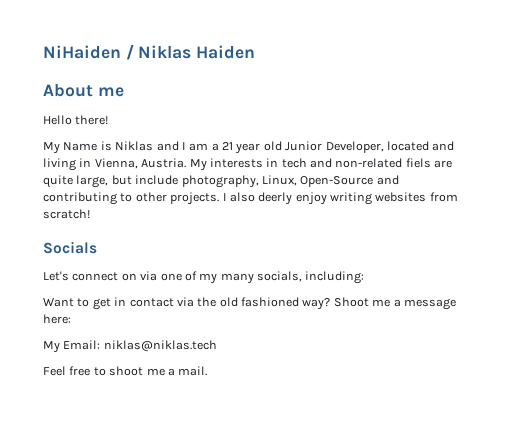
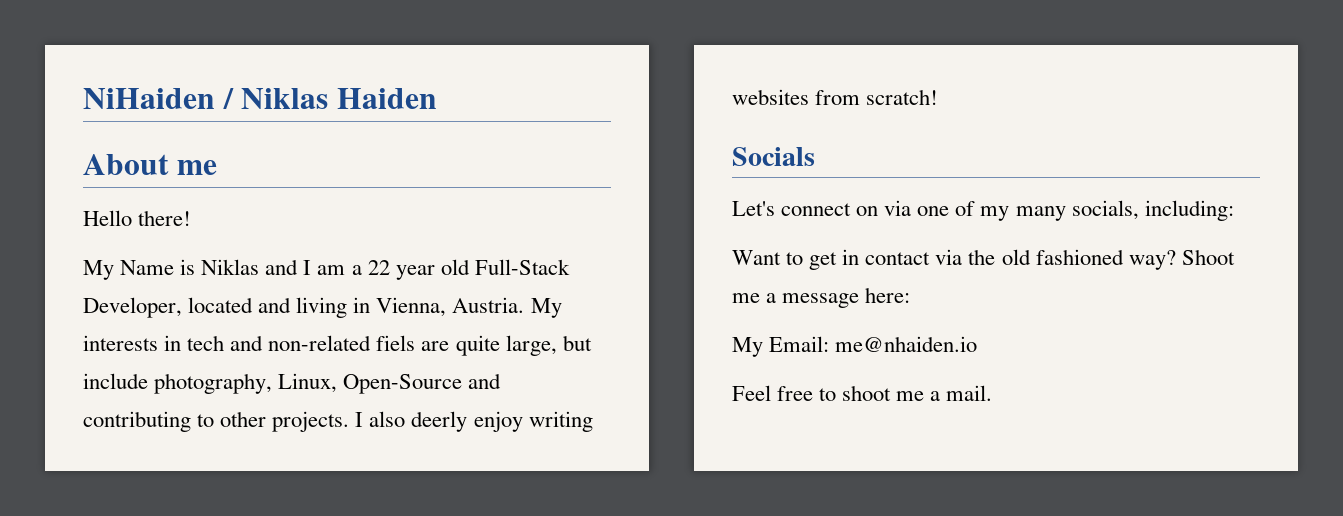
- My Name is Niklas and I am a 21 year old Junior Developer, located and living in Vienna, Austria.
+ My Name is Niklas and I am a 22 year old Full-Stack Developer, located and living in Vienna, Austria.
- My Email: niklas@niklas.tech
+ My Email: me@nhaiden.io

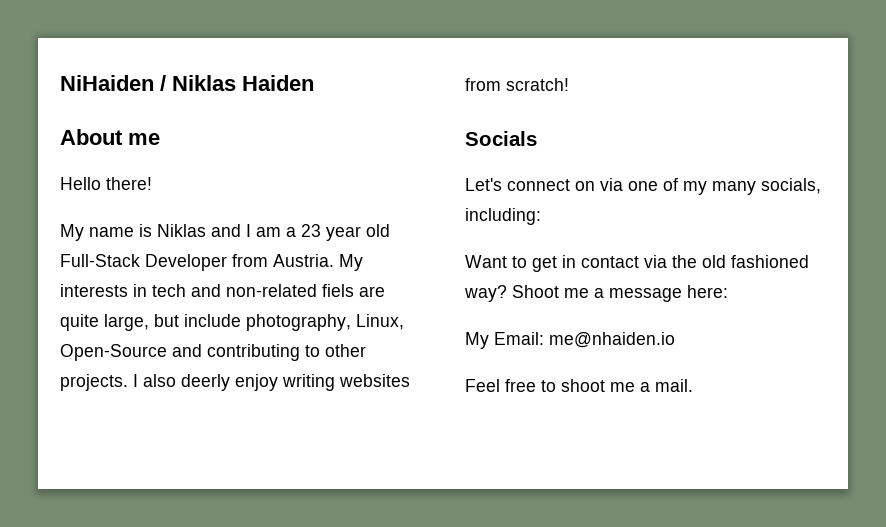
- My Name is Niklas and I am a 22 year old Full-Stack Developer, located and living in Vienna, Austria.
+ My name is Niklas and I am a 23 year old Full-Stack Developer from Austria.

